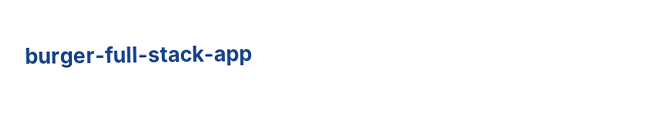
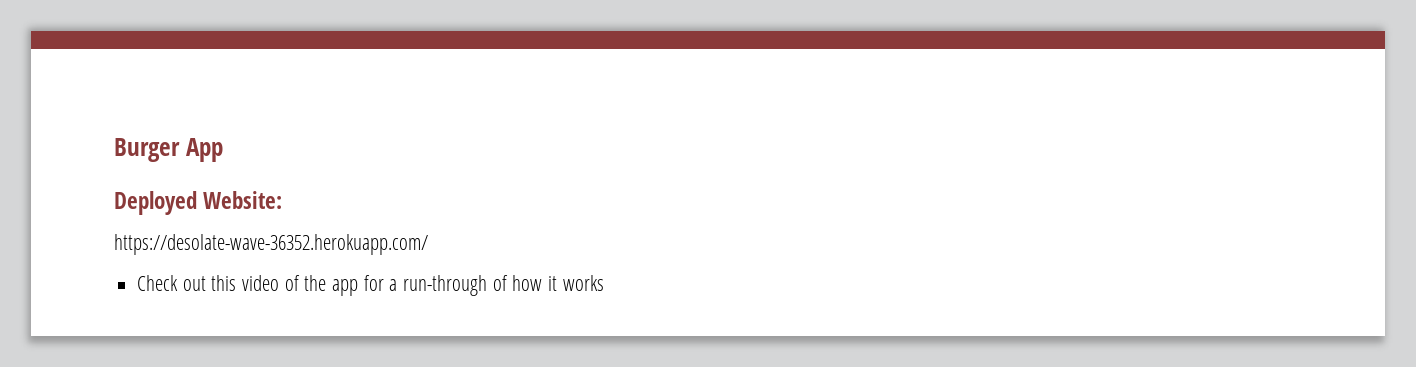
- burger-full-stack-app
+ Burger App
+ Deployed Website:
+ https://desolate-wave-36352.herokuapp.com/
+ Check out this video of the app for a run-through of how it works

